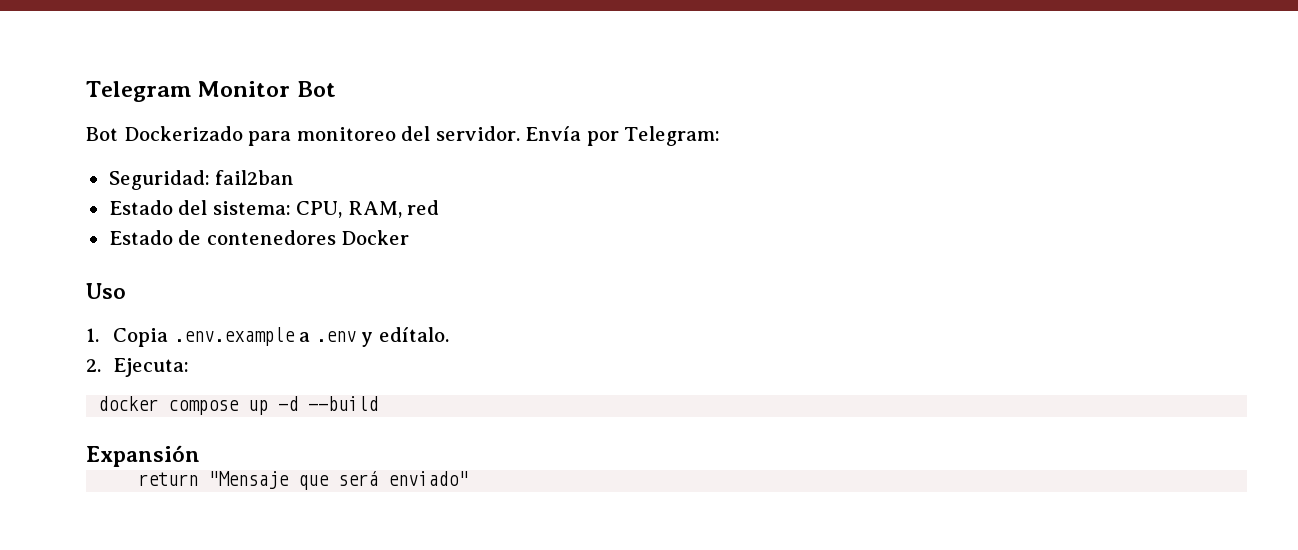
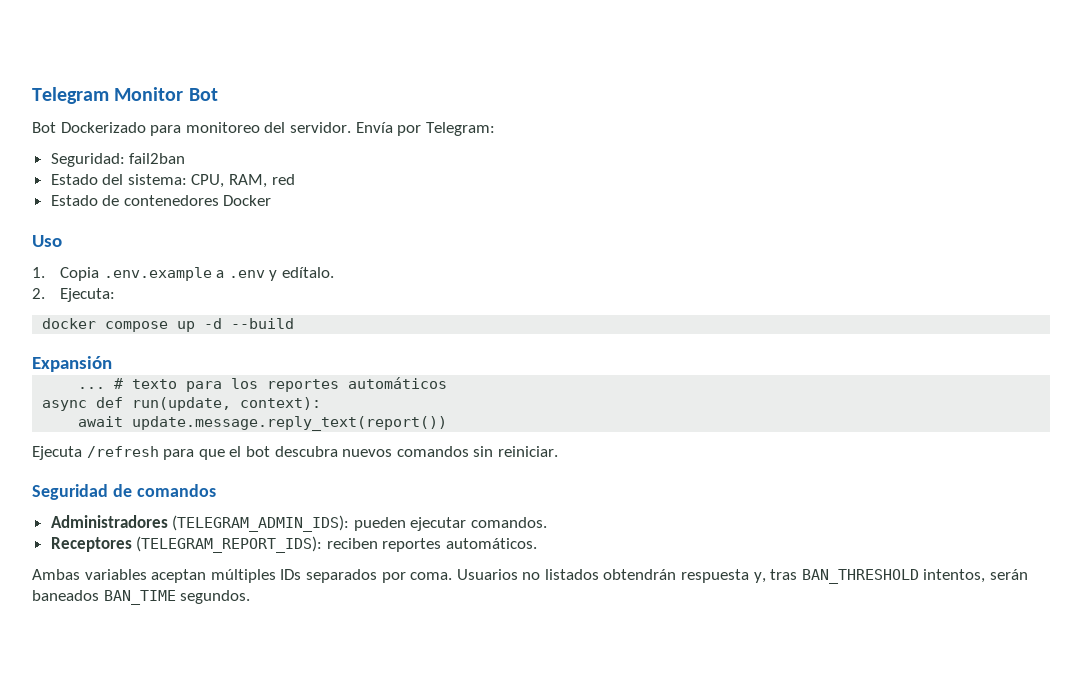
- return "Mensaje que será enviado"
+ ... # texto para los reportes automáticos
+ async def run(update, context):
+ await update.message.reply_text(report())
+ Ejecuta /refresh para que el bot descubra nuevos comandos sin reiniciar.
+ Seguridad de comandos
+ Administradores (TELEGRAM_ADMIN_IDS): pueden ejecutar comandos.
+ Receptores (TELEGRAM_REPORT_IDS): reciben reportes automáticos.
+ Ambas variables aceptan múltiples IDs separados por coma. Usuarios no listados obtendrán respuesta y, tras BAN_THRESHOLD intentos, serán baneados BAN_TIME segundos.

